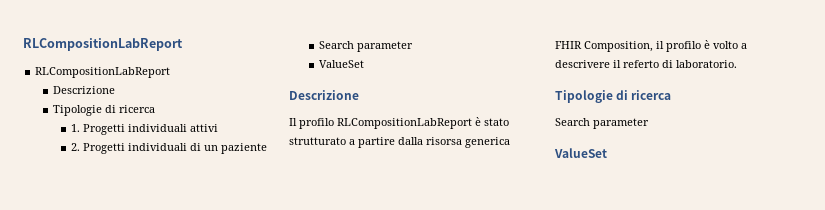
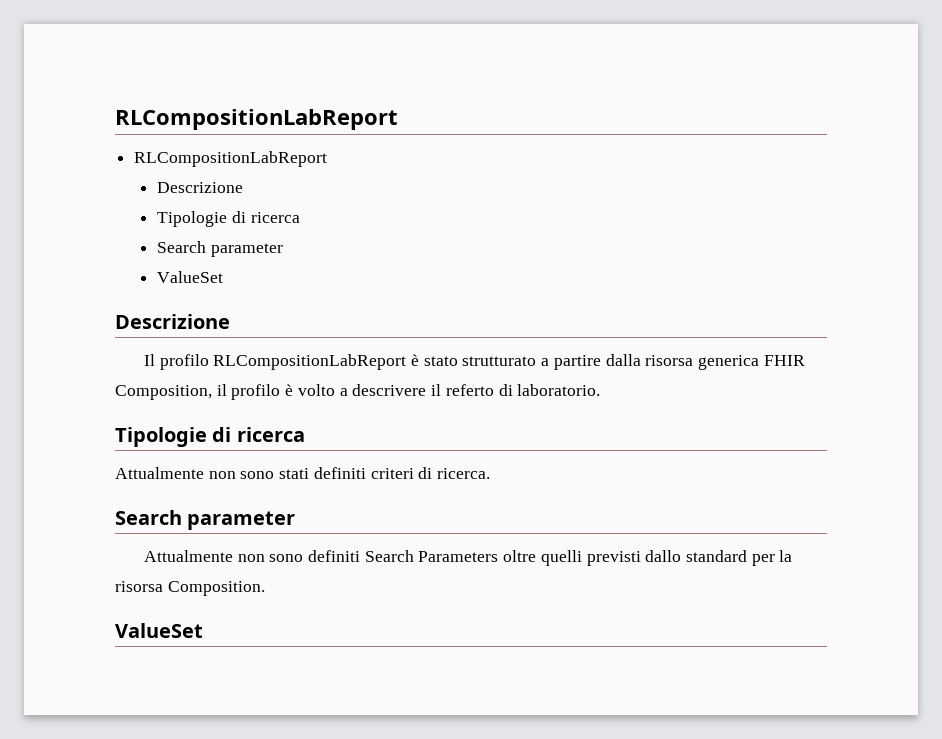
- 1. Progetti individuali attivi
- 2. Progetti individuali di un paziente
  Il profilo RLCompositionLabReport è stato strutturato a partire dalla risorsa generica FHIR Composition, il profilo è volto a descrivere il referto di laboratorio.
  Tipologie di ricerca
+ Attualmente non sono stati definiti criteri di ricerca.
  Search parameter
+ Attualmente non sono definiti Search Parameters oltre quelli previsti dallo standard per la risorsa Composition.

